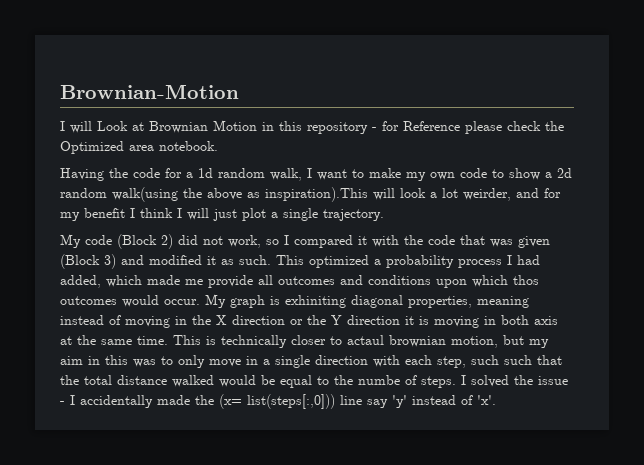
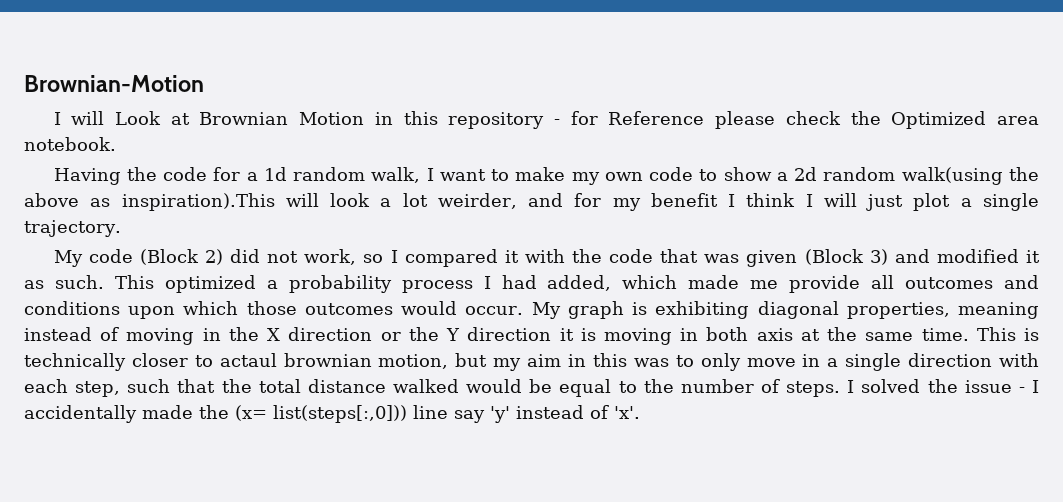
- This optimized a probability process I had added, which made me provide all outcomes and conditions upon which thos outcomes would occur.
+ This optimized a probability process I had added, which made me provide all outcomes and conditions upon which those outcomes would occur.
- My graph is exhiniting diagonal properties, meaning instead of moving in the X direction or the Y direction it is moving in both axis at the same time.
+ My graph is exhibiting diagonal properties, meaning instead of moving in the X direction or the Y direction it is moving in both axis at the same time.
- This is technically closer to actaul brownian motion, but my aim in this was to only move in a single direction with each step, such such that the total distance walked would be equal to the numbe of steps.
+ This is technically closer to actaul brownian motion, but my aim in this was to only move in a single direction with each step, such that the total distance walked would be equal to the number of steps.

